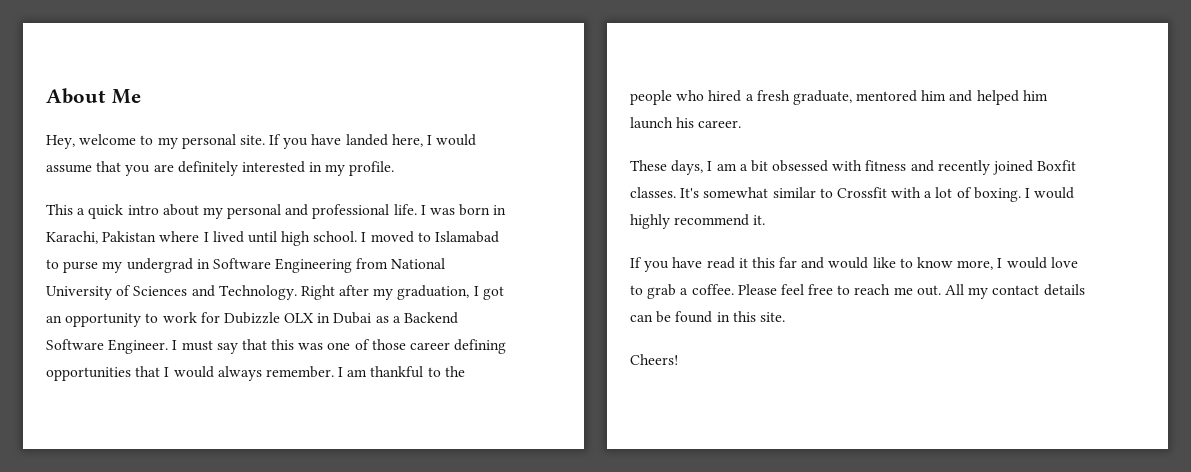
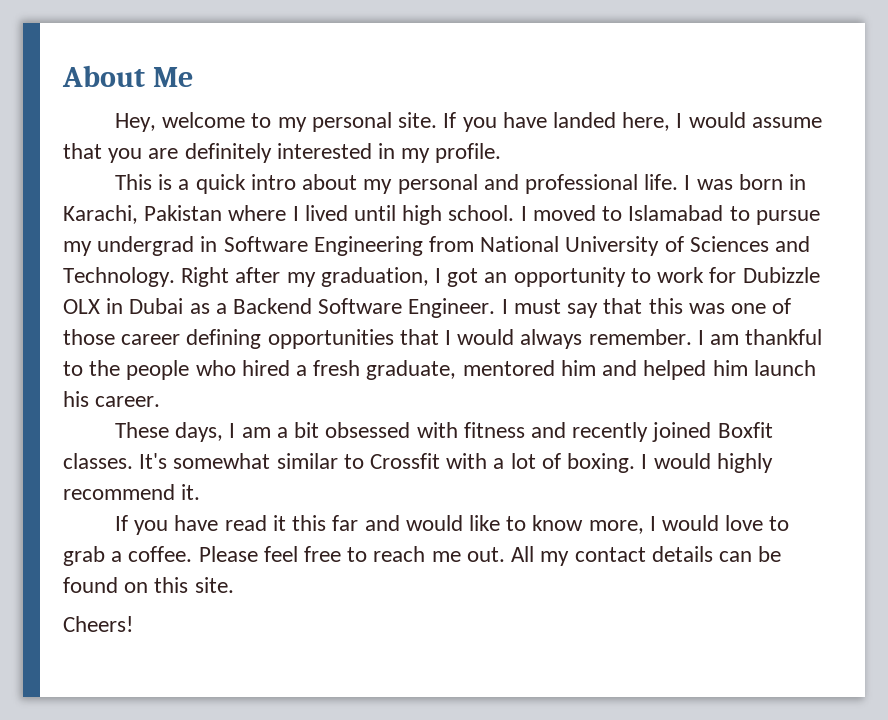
- This a quick intro about my personal and professional life.
+ This is a quick intro about my personal and professional life.
- I moved to Islamabad to purse my undergrad in Software Engineering from National University of Sciences and Technology.
+ I moved to Islamabad to pursue my undergrad in Software Engineering from National University of Sciences and Technology.
- All my contact details can be found in this site.
+ All my contact details can be found on this site.

